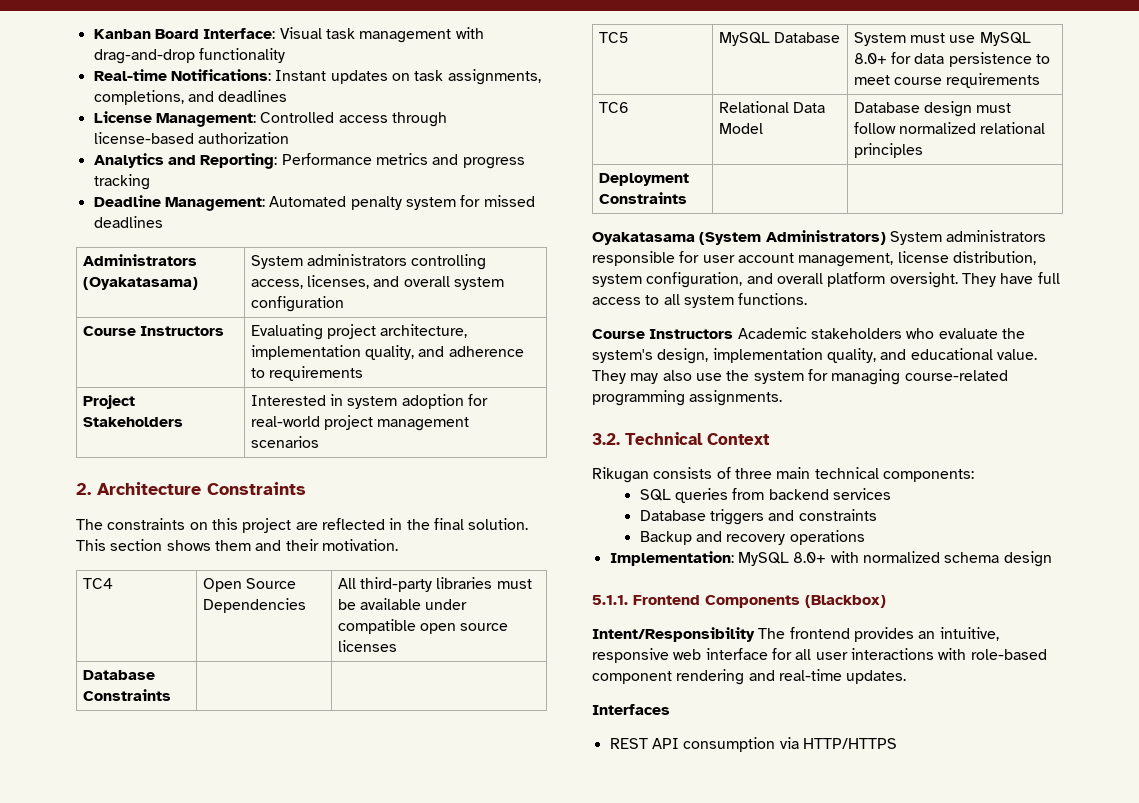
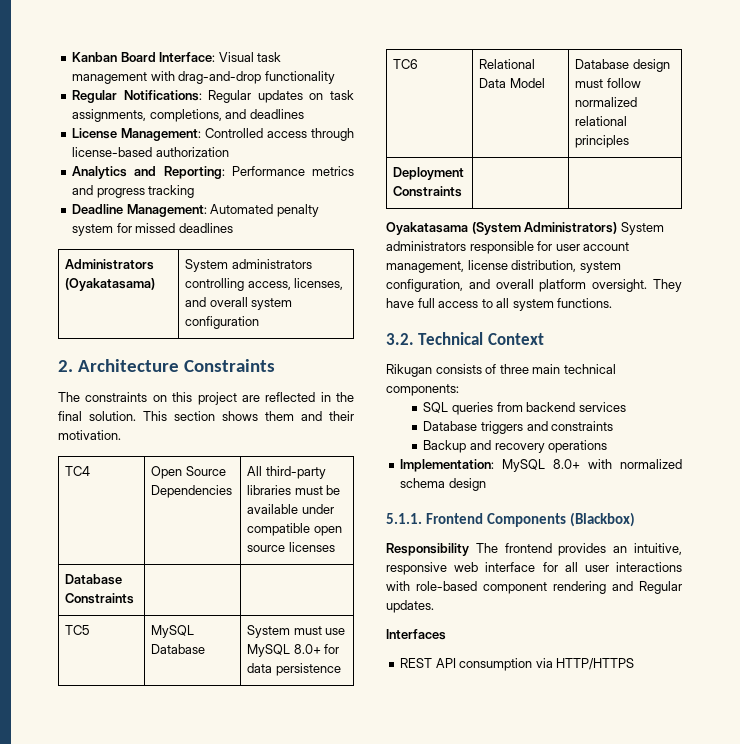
- Real-time Notifications: Instant updates on task assignments, completions, and deadlines
+ Regular Notifications: Regular updates on task assignments, completions, and deadlines
- Course Instructors | Evaluating project architecture, implementation quality, and adherence to requirements
- Project Stakeholders | Interested in system adoption for real-world project management scenarios
- TC5 | MySQL Database | System must use MySQL 8.0+ for data persistence to meet course requirements
+ TC5 | MySQL Database | System must use MySQL 8.0+ for data persistence
- Course Instructors Academic stakeholders who evaluate the system's design, implementation quality, and educational value. They may also use the system for managing course-related programming assignments.
- Intent/Responsibility The frontend provides an intuitive, responsive web interface for all user interactions with role-based component rendering and real-time updates.
+ Responsibility The frontend provides an intuitive, responsive web interface for all user interactions with role-based component rendering and Regular updates.

